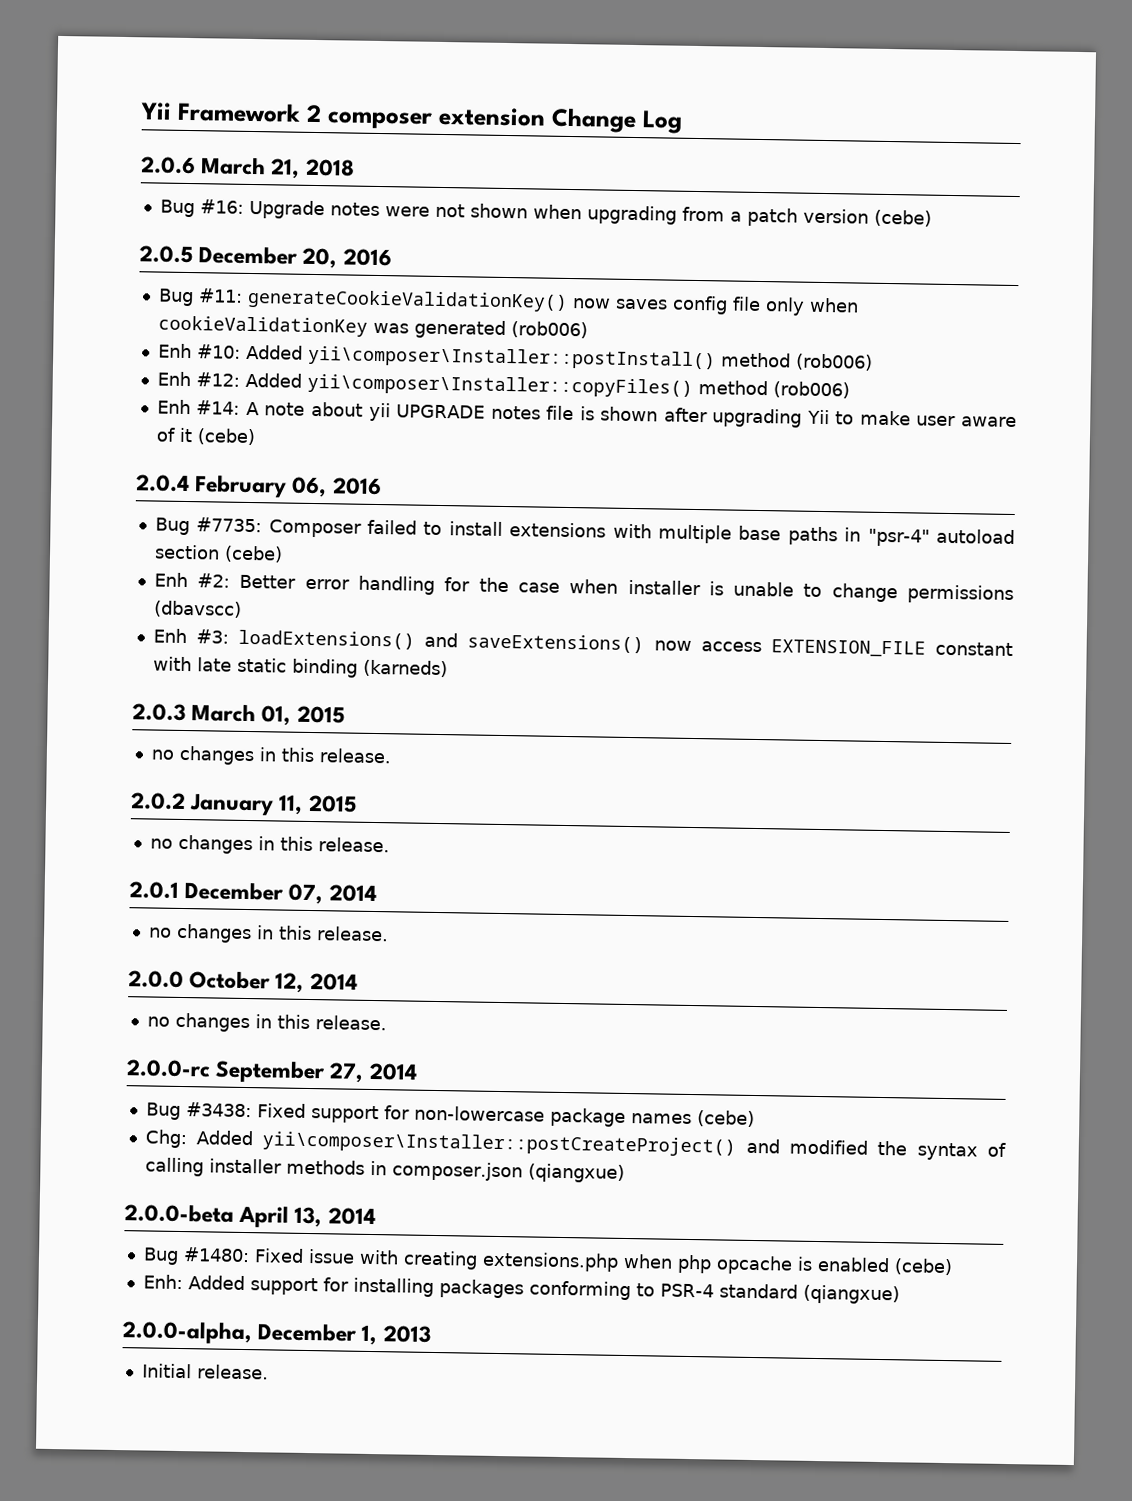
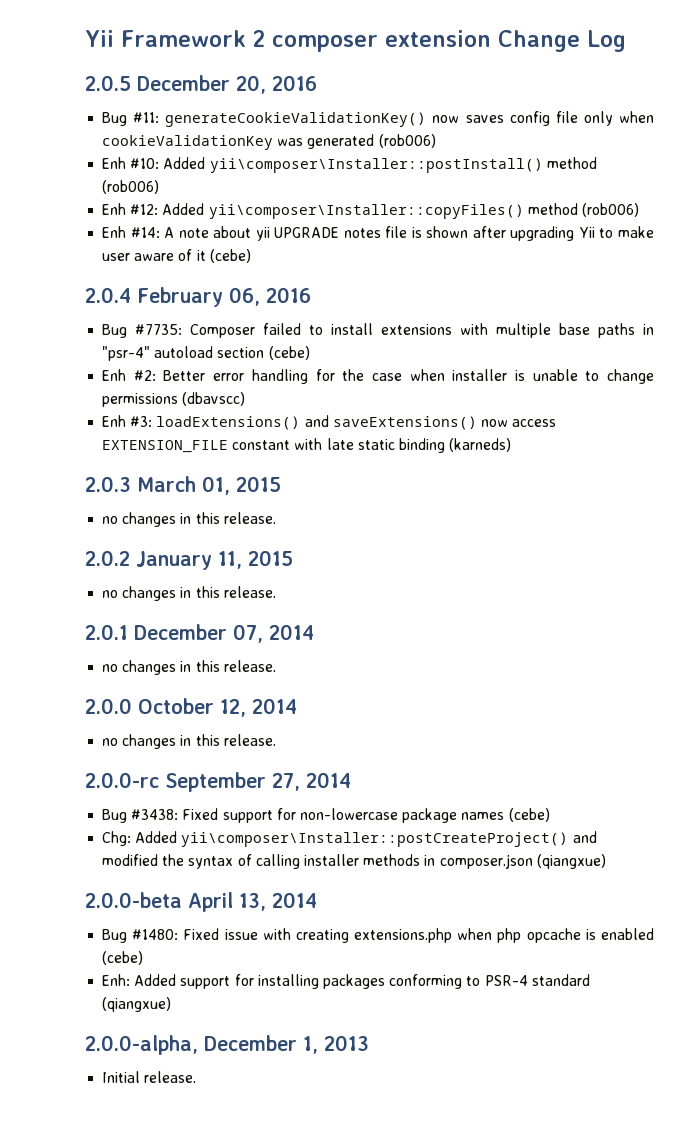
- 2.0.6 March 21, 2018
- Bug #16: Upgrade notes were not shown when upgrading from a patch version (cebe)

